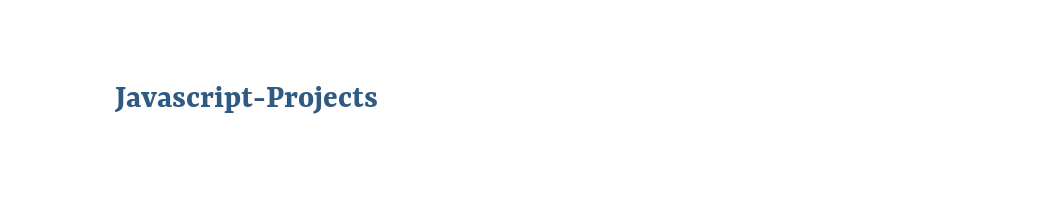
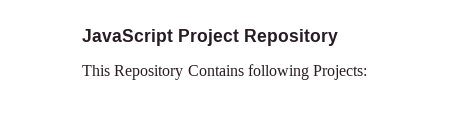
- Javascript-Projects
+ JavaScript Project Repository
+ This Repository Contains following Projects:

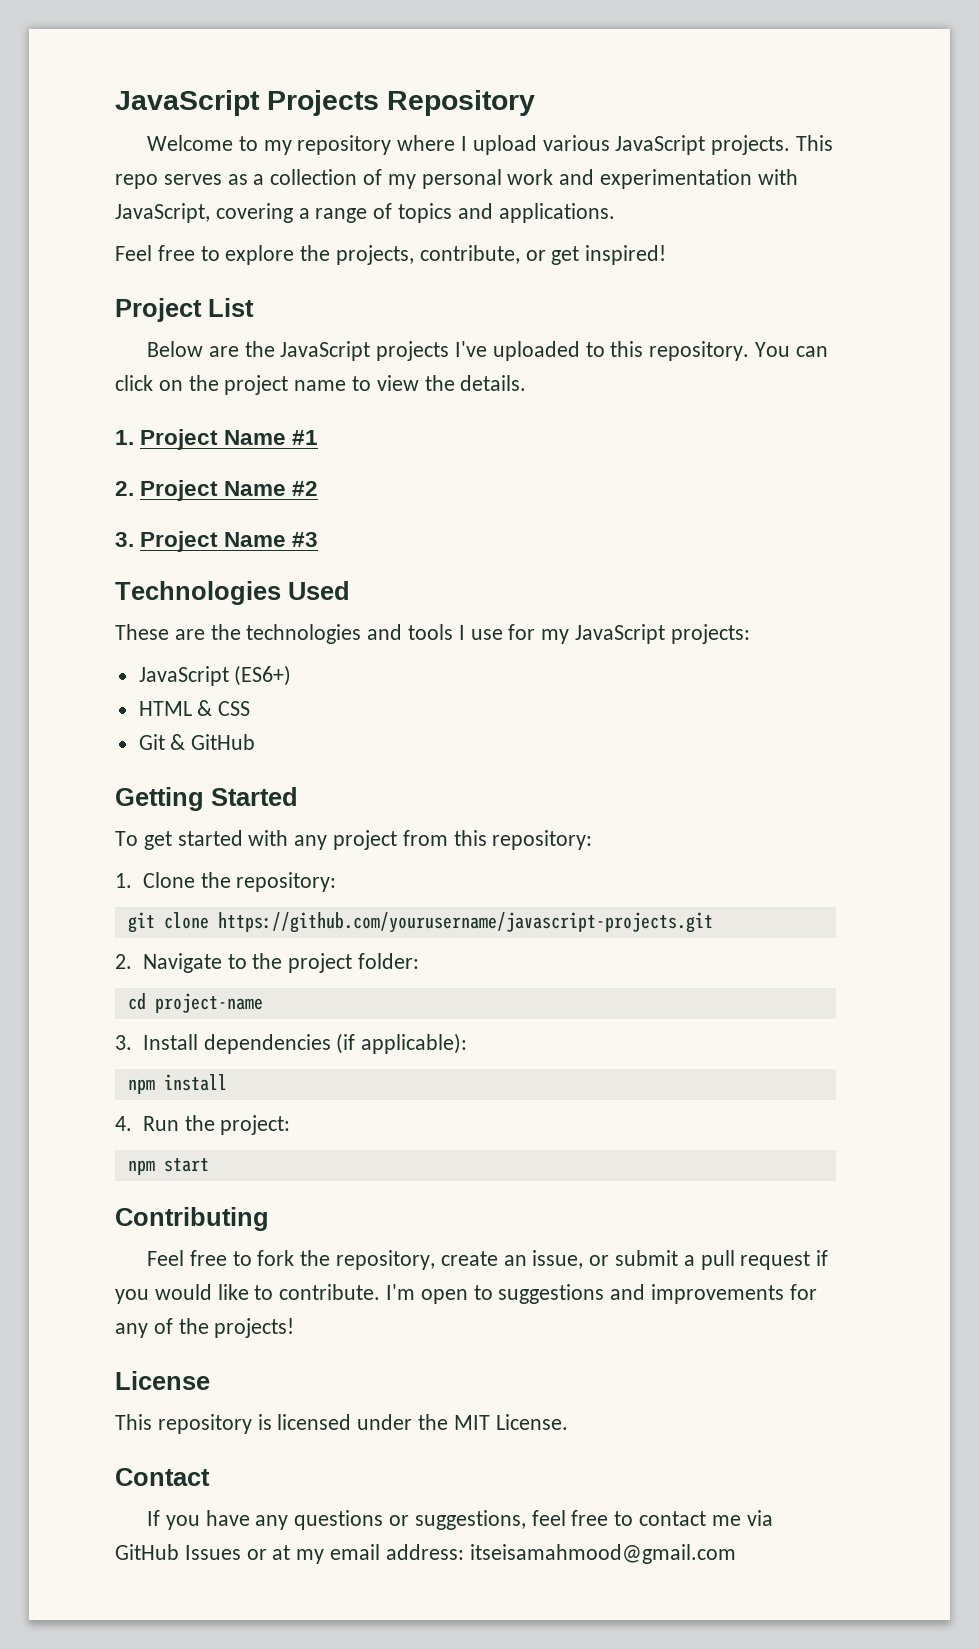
- JavaScript Project Repository
+ JavaScript Projects Repository
- This Repository Contains following Projects:
+ Welcome to my repository where I upload various JavaScript projects. This repo serves as a collection of my personal work and experimentation with JavaScript, covering a range of topics and applications.
+ Feel free to explore the projects, contribute, or get inspired!
+ Project List
+ Below are the JavaScript projects I've uploaded to this repository. You can click on the project name to view the details.
+ 1. Project Name #1
+ 2. Project Name #2
+ 3. Project Name #3
+ Technologies Used
+ These are the technologies and tools I use for my JavaScript projects:
+ JavaScript (ES6+)
+ HTML & CSS
+ Git & GitHub
+ Getting Started
+ To get started with any project from this repository:
+ 1. Clone the repository:
+ git clone https://github.com/yourusername/javascript-projects.git
+ 2. Navigate to the project folder:
+ cd project-name
+ 3. Install dependencies (if applicable):
+ npm install
+ 4. Run the project:
+ npm start
+ Contributing
+ Feel free to fork the repository, create an issue, or submit a pull request if you would like to contribute. I'm open to suggestions and improvements for any of the projects!
+ License
+ This repository is licensed under the MIT License.
+ Contact
+ If you have any questions or suggestions, feel free to contact me via GitHub Issues or at my email address: itseisamahmood@gmail.com

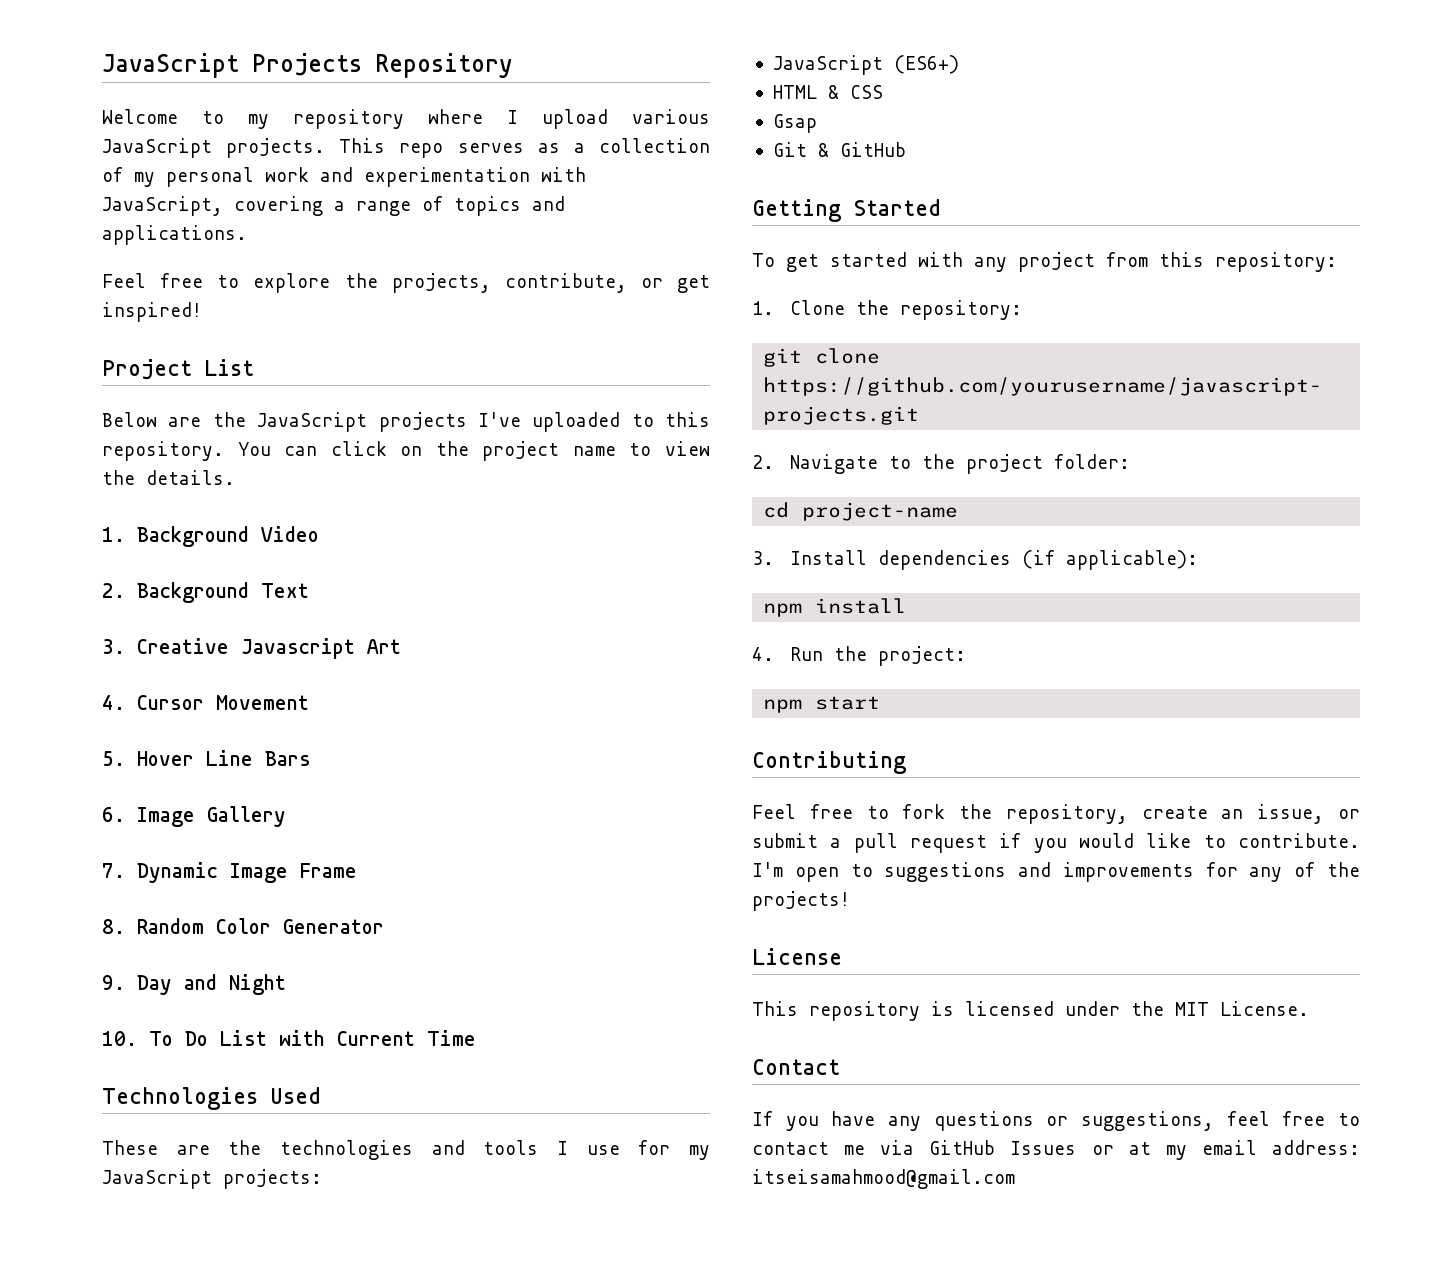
- 1. Project Name #1
- 2. Project Name #2
- 3. Project Name #3
+ 1. Background Video
+ 2. Background Text
+ 3. Creative Javascript Art
+ 4. Cursor Movement
+ 5. Hover Line Bars
+ 6. Image Gallery
+ 7. Dynamic Image Frame
+ 8. Random Color Generator
+ 9. Day and Night
+ 10. To Do List with Current Time
+ Gsap

